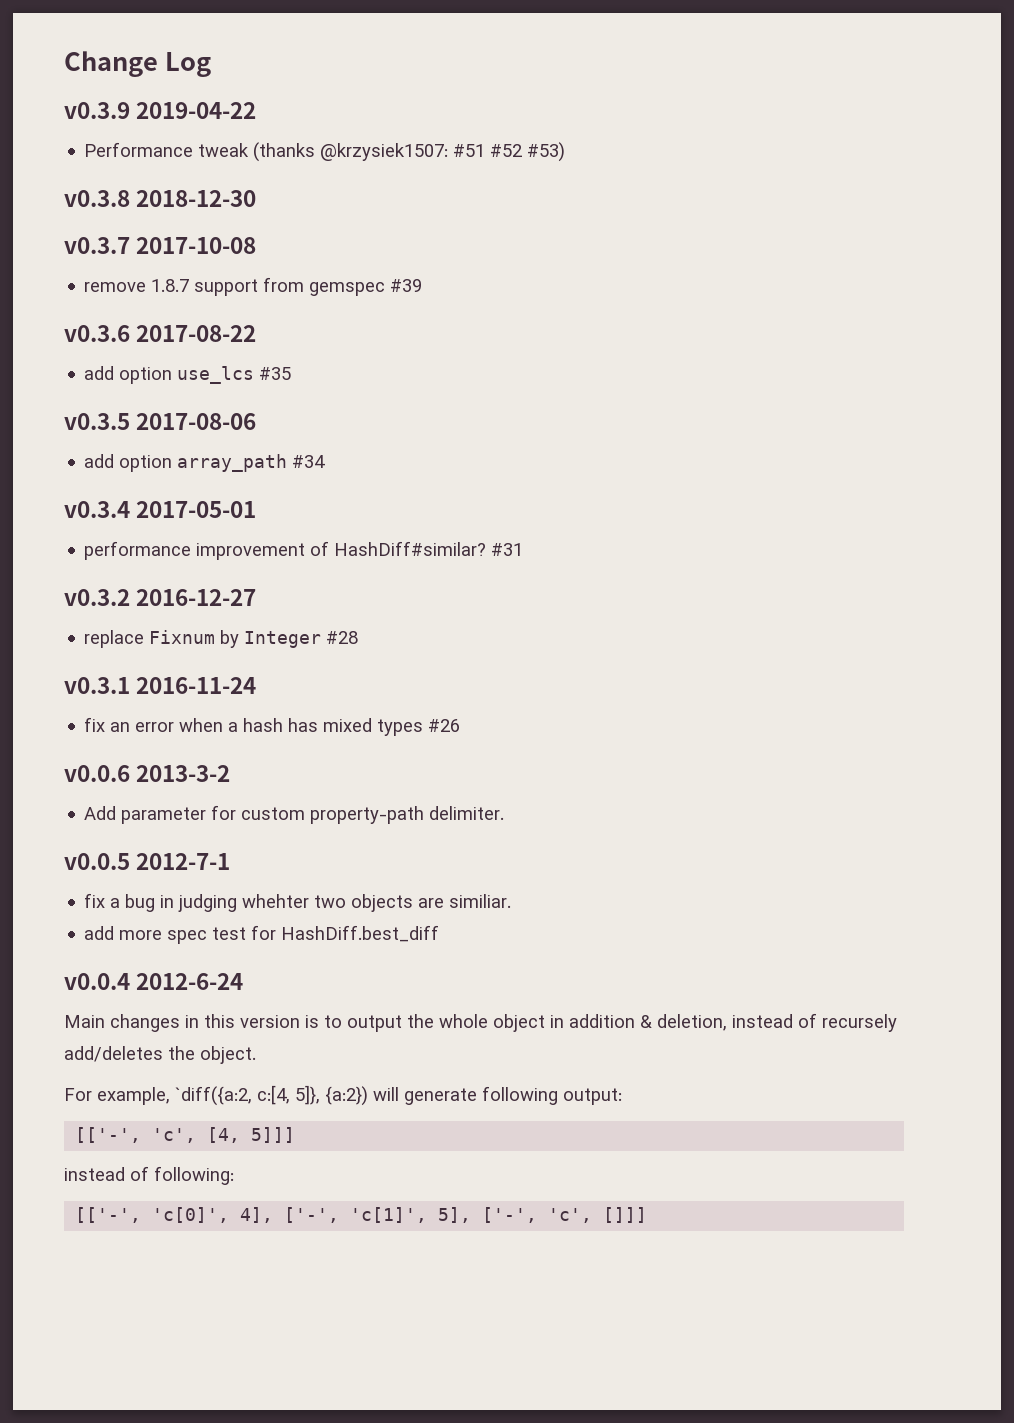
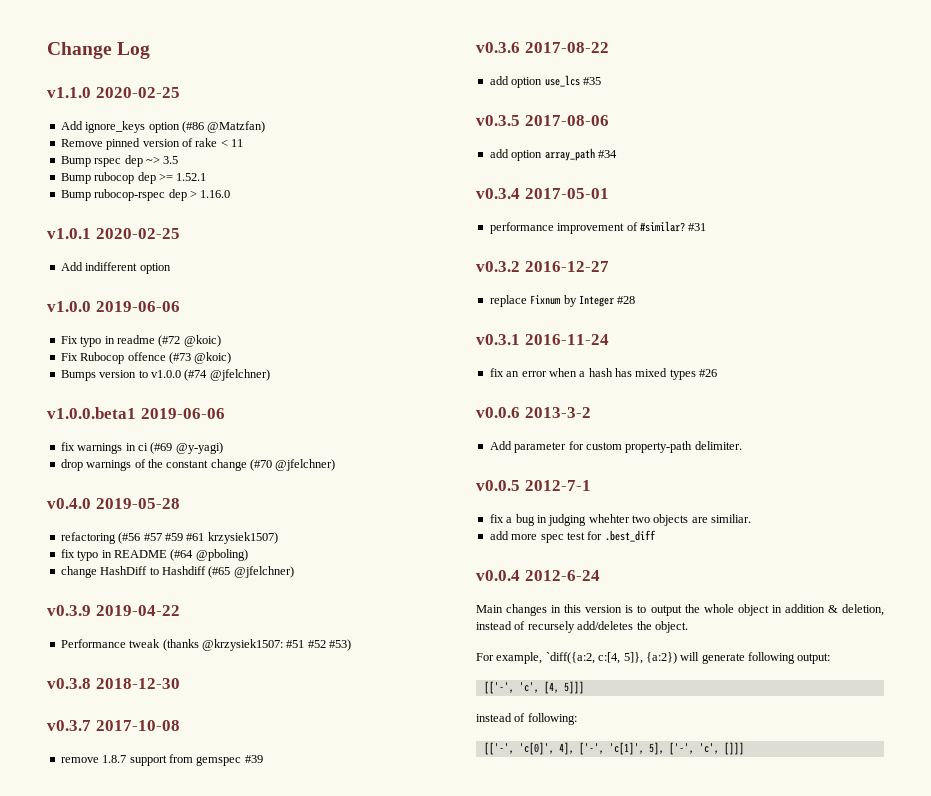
+ v1.1.0 2020-02-25
+ Add ignore_keys option (#86 @Matzfan)
+ Remove pinned version of rake < 11
+ Bump rspec dep ~> 3.5
+ Bump rubocop dep >= 1.52.1
+ Bump rubocop-rspec dep > 1.16.0
+ v1.0.1 2020-02-25
+ Add indifferent option
+ v1.0.0 2019-06-06
+ Fix typo in readme (#72 @koic)
+ Fix Rubocop offence (#73 @koic)
+ Bumps version to v1.0.0 (#74 @jfelchner)
+ v1.0.0.beta1 2019-06-06
+ fix warnings in ci (#69 @y-yagi)
+ drop warnings of the constant change (#70 @jfelchner)
+ v0.4.0 2019-05-28
+ refactoring (#56 #57 #59 #61 krzysiek1507)
+ fix typo in README (#64 @pboling)
+ change HashDiff to Hashdiff (#65 @jfelchner)
- performance improvement of HashDiff#similar?
+ performance improvement of #similar?
- add more spec test for HashDiff.best_diff
+ add more spec test for .best_diff

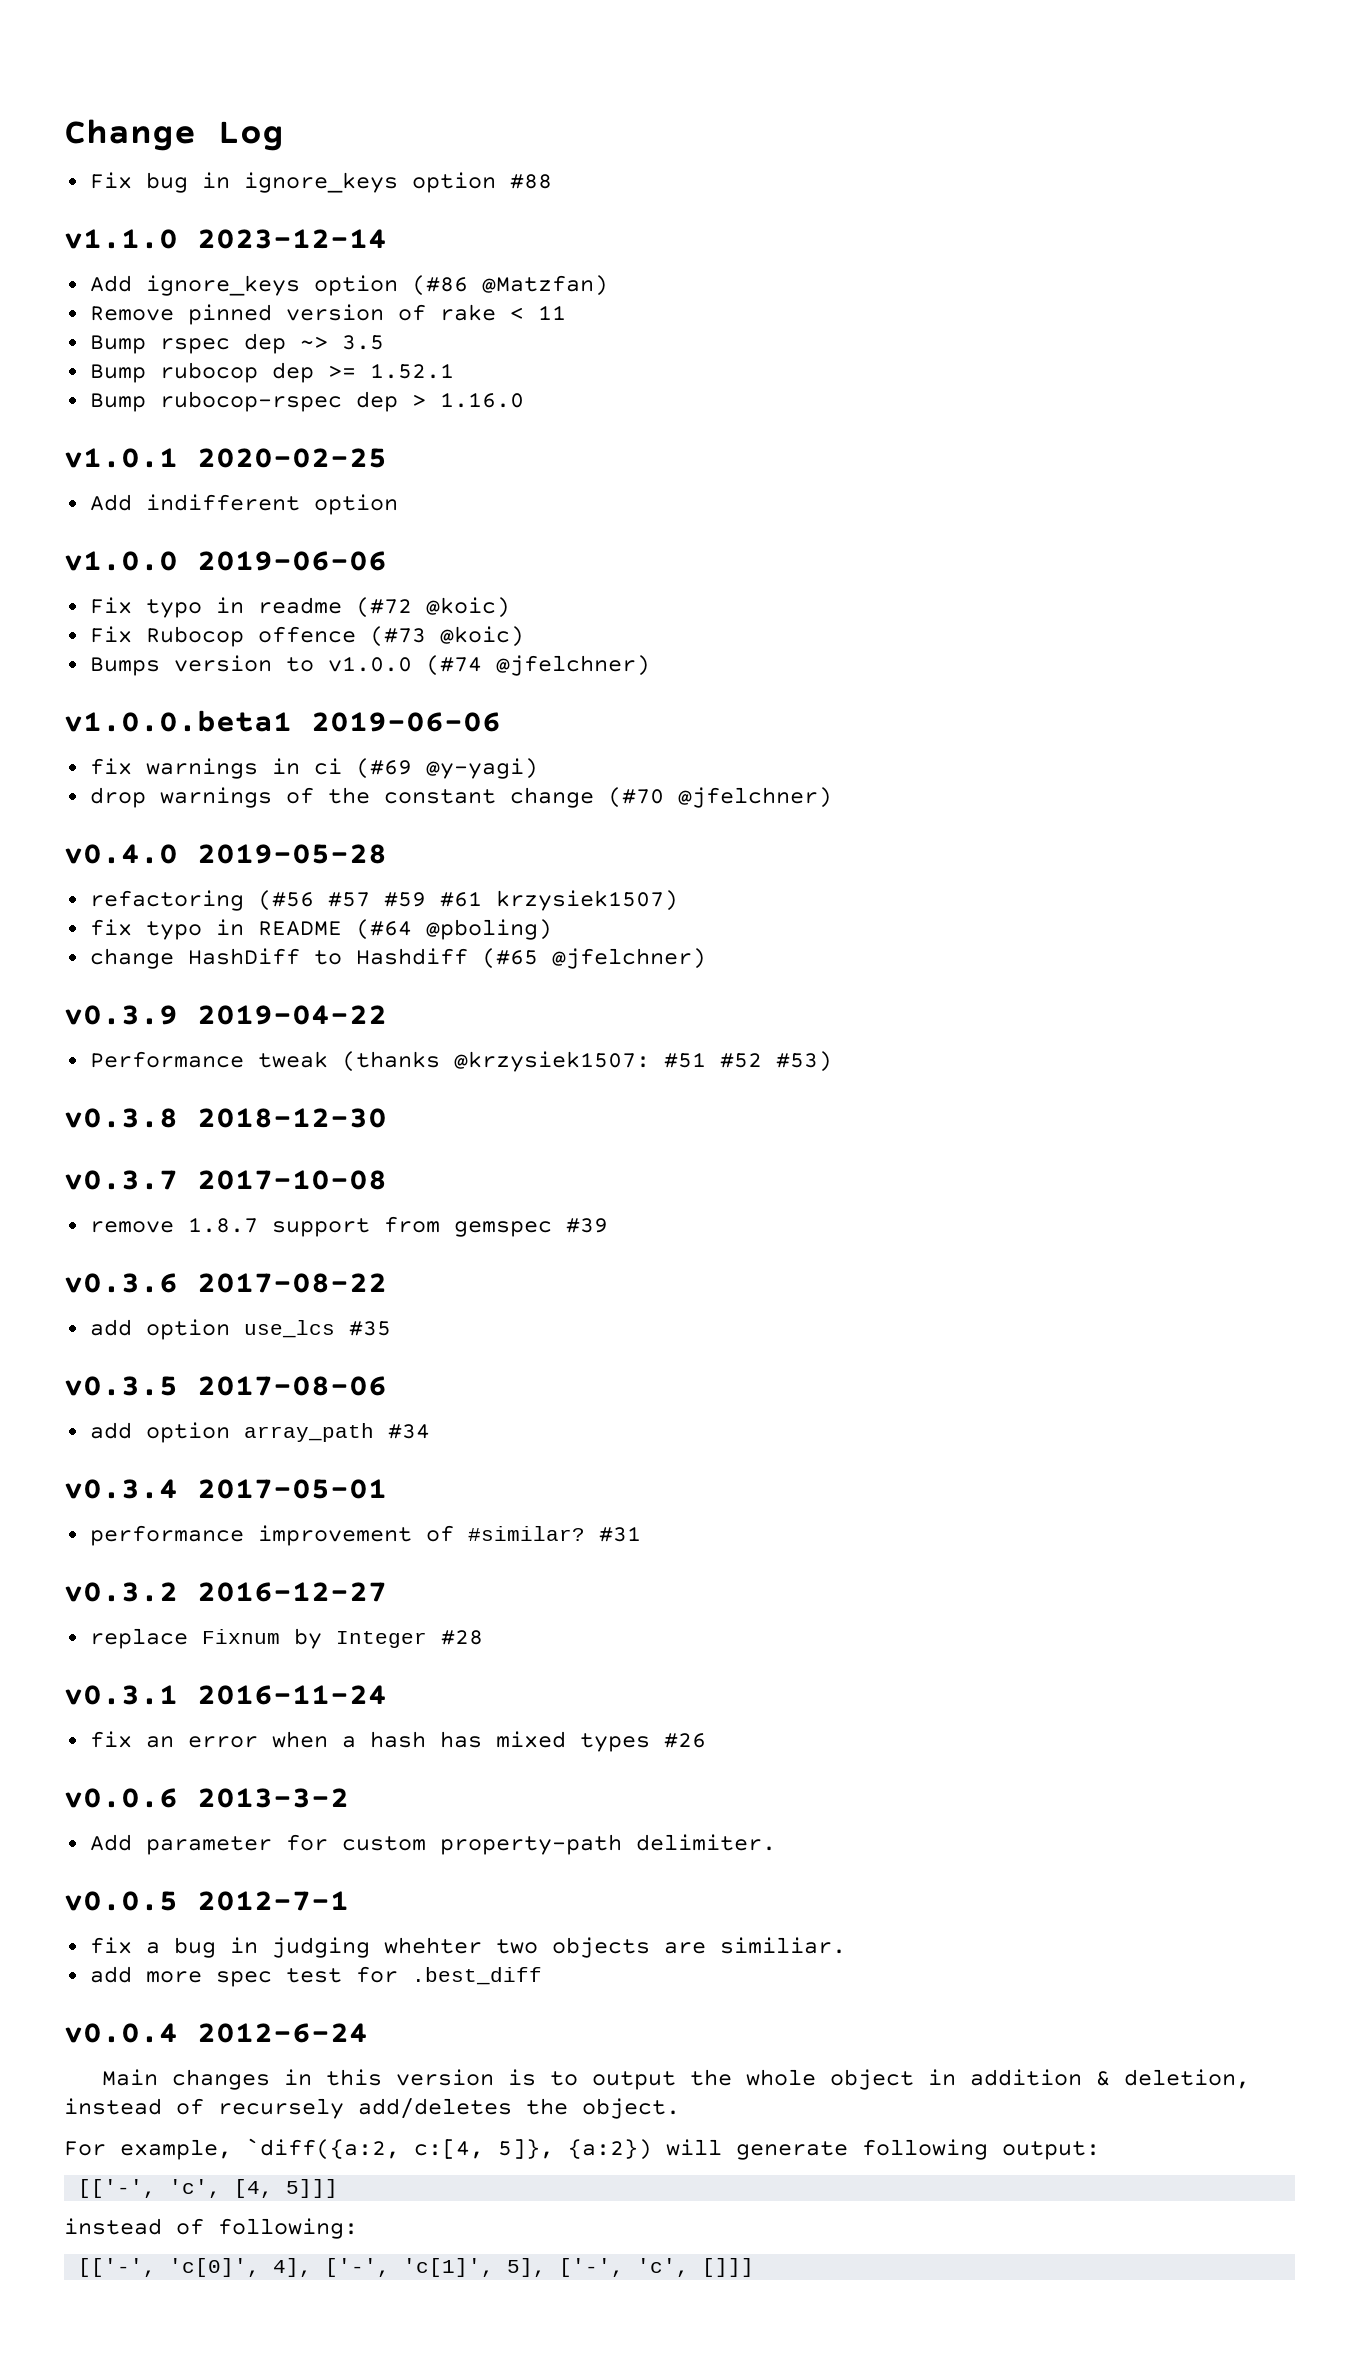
+ Fix bug in ignore_keys option #88
- v1.1.0 2020-02-25
+ v1.1.0 2023-12-14

